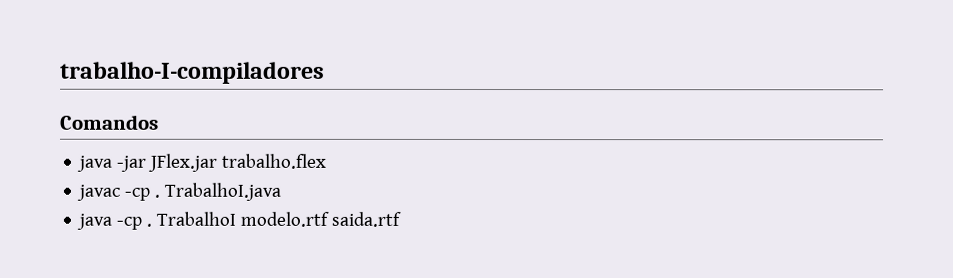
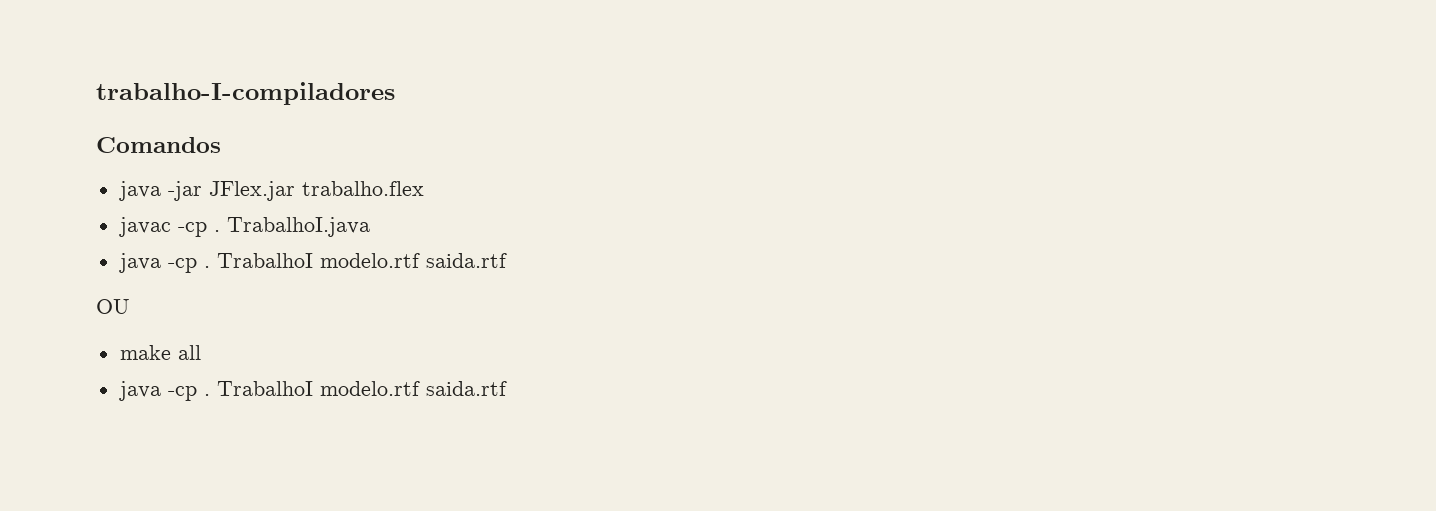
+ OU
+ make all
+ java -cp . TrabalhoI modelo.rtf saida.rtf

